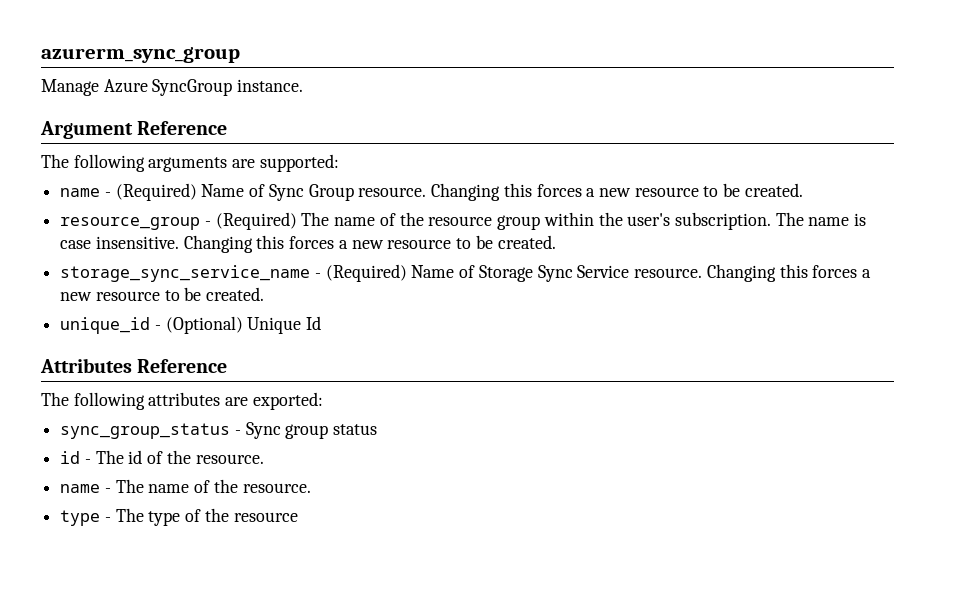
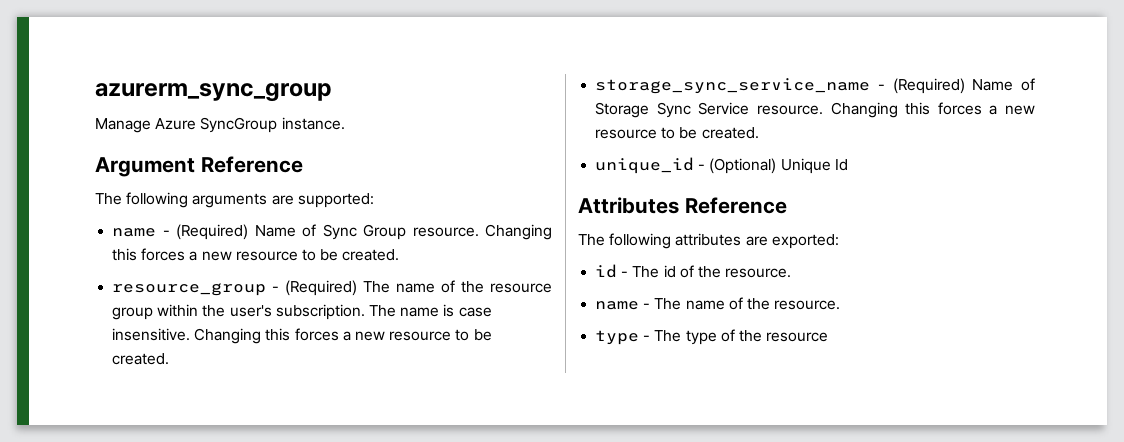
- sync_group_status - Sync group status

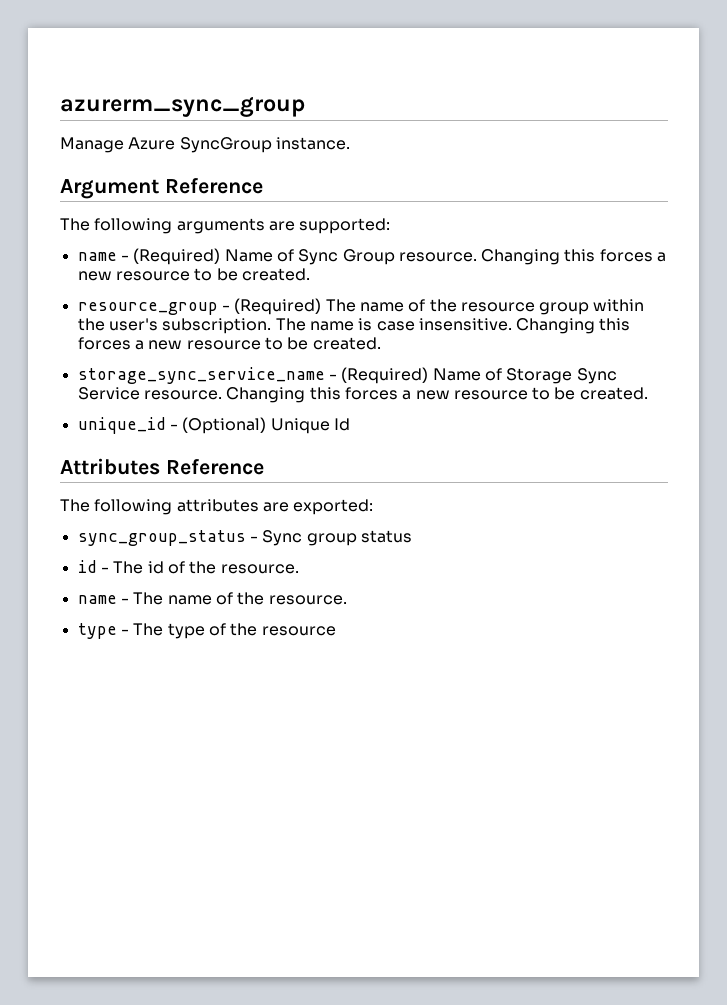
+ sync_group_status - Sync group status

